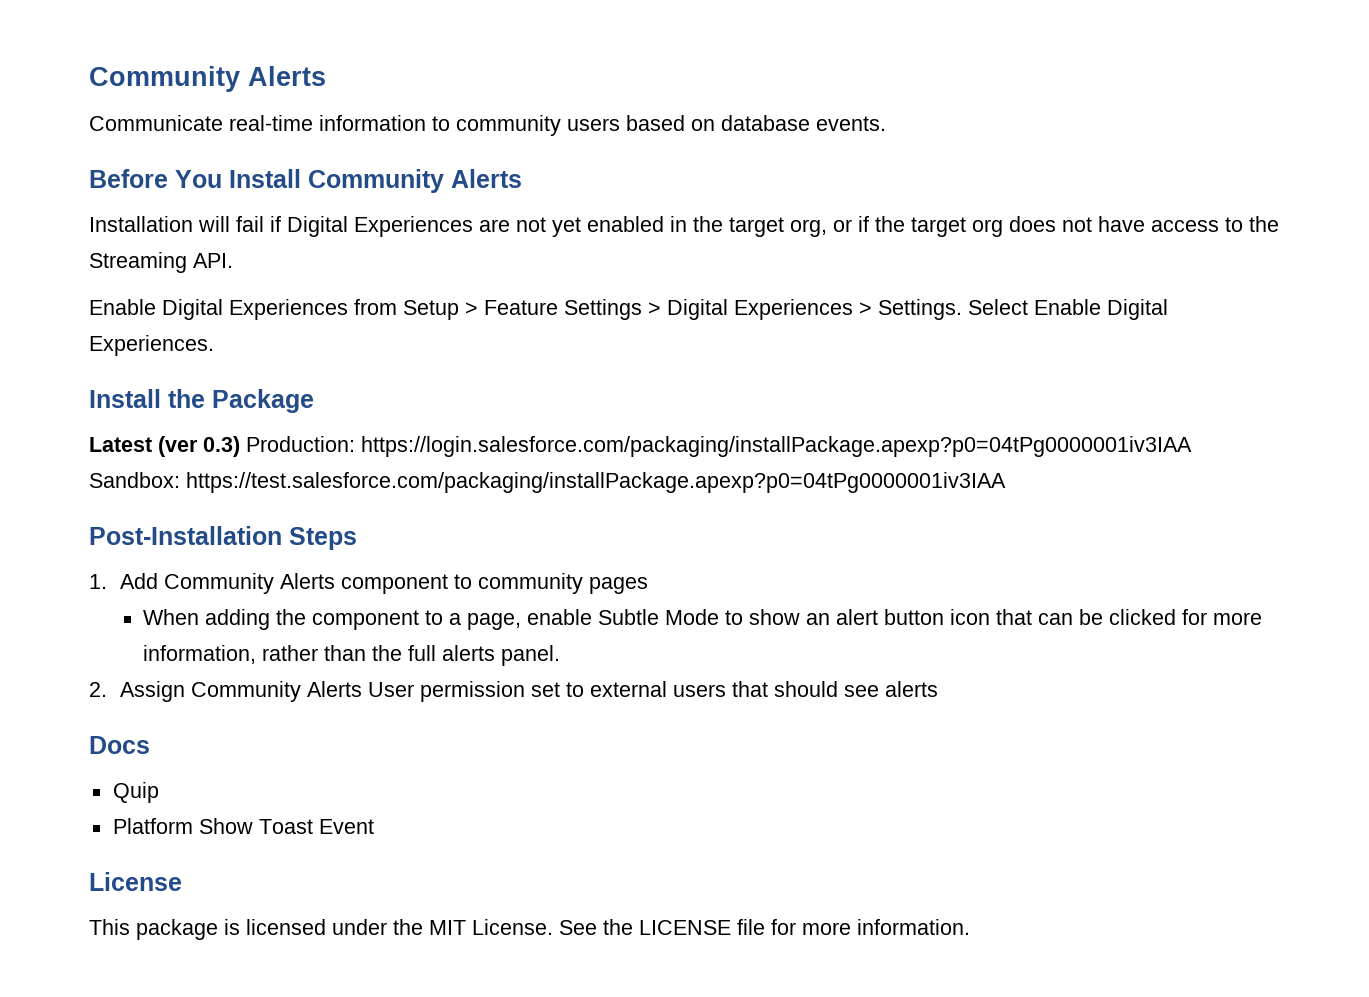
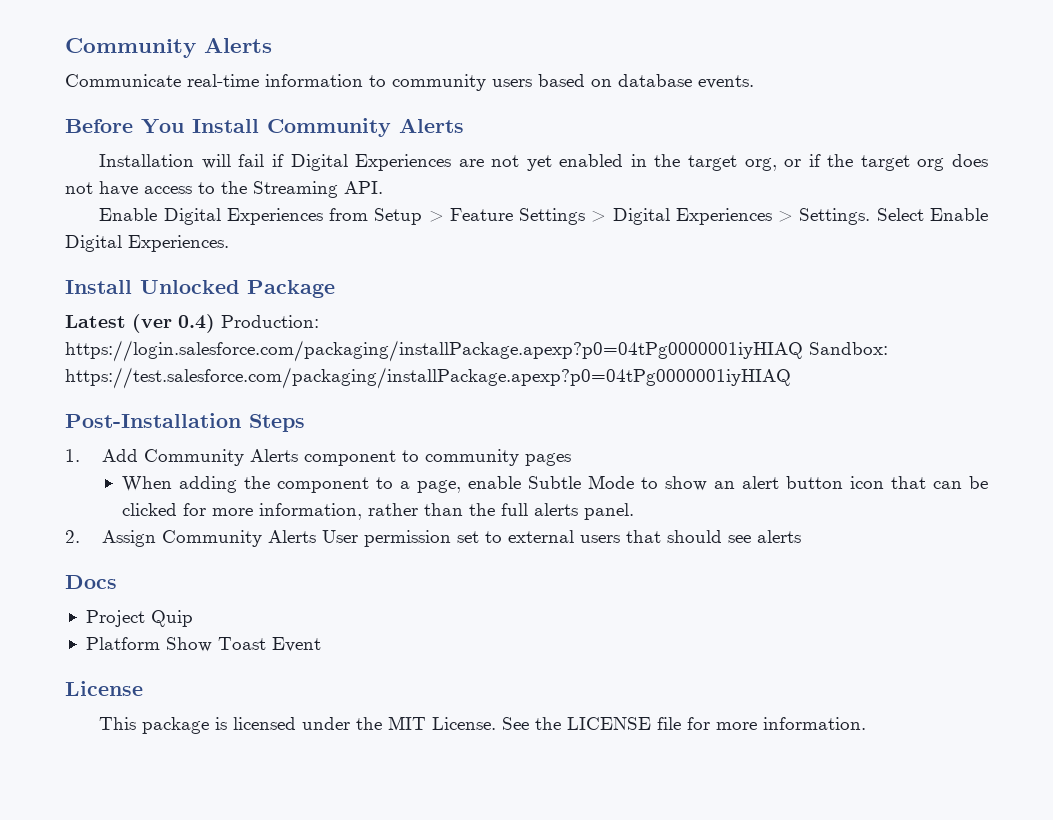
- Install the Package
+ Install Unlocked Package
- Latest (ver 0.3) Production: https://login.salesforce.com/packaging/installPackage.apexp?p0=04tPg0000001iv3IAA Sandbox: https://test.salesforce.com/packaging/installPackage.apexp?p0=04tPg0000001iv3IAA
+ Latest (ver 0.4) Production: https://login.salesforce.com/packaging/installPackage.apexp?p0=04tPg0000001iyHIAQ Sandbox: https://test.salesforce.com/packaging/installPackage.apexp?p0=04tPg0000001iyHIAQ
- Quip
+ Project Quip

